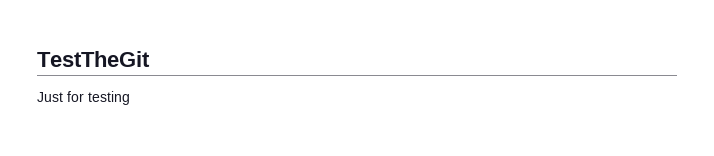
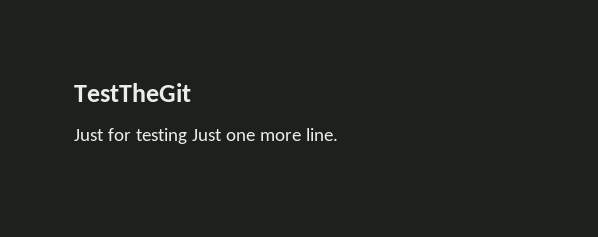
- Just for testing
+ Just for testing Just one more line.

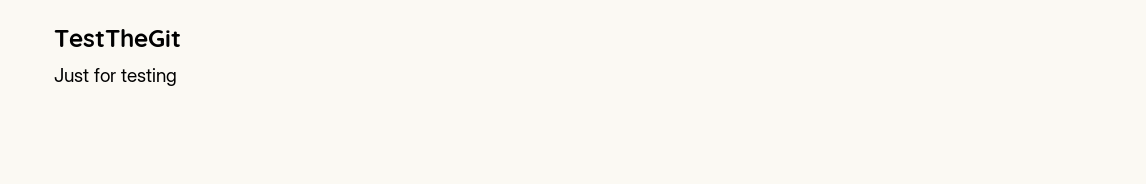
- Just for testing Just one more line.
+ Just for testing

